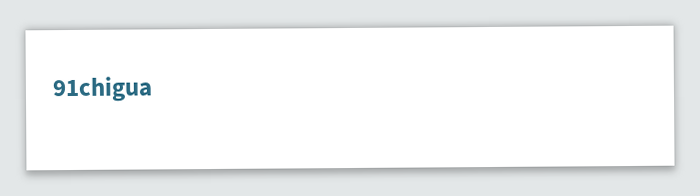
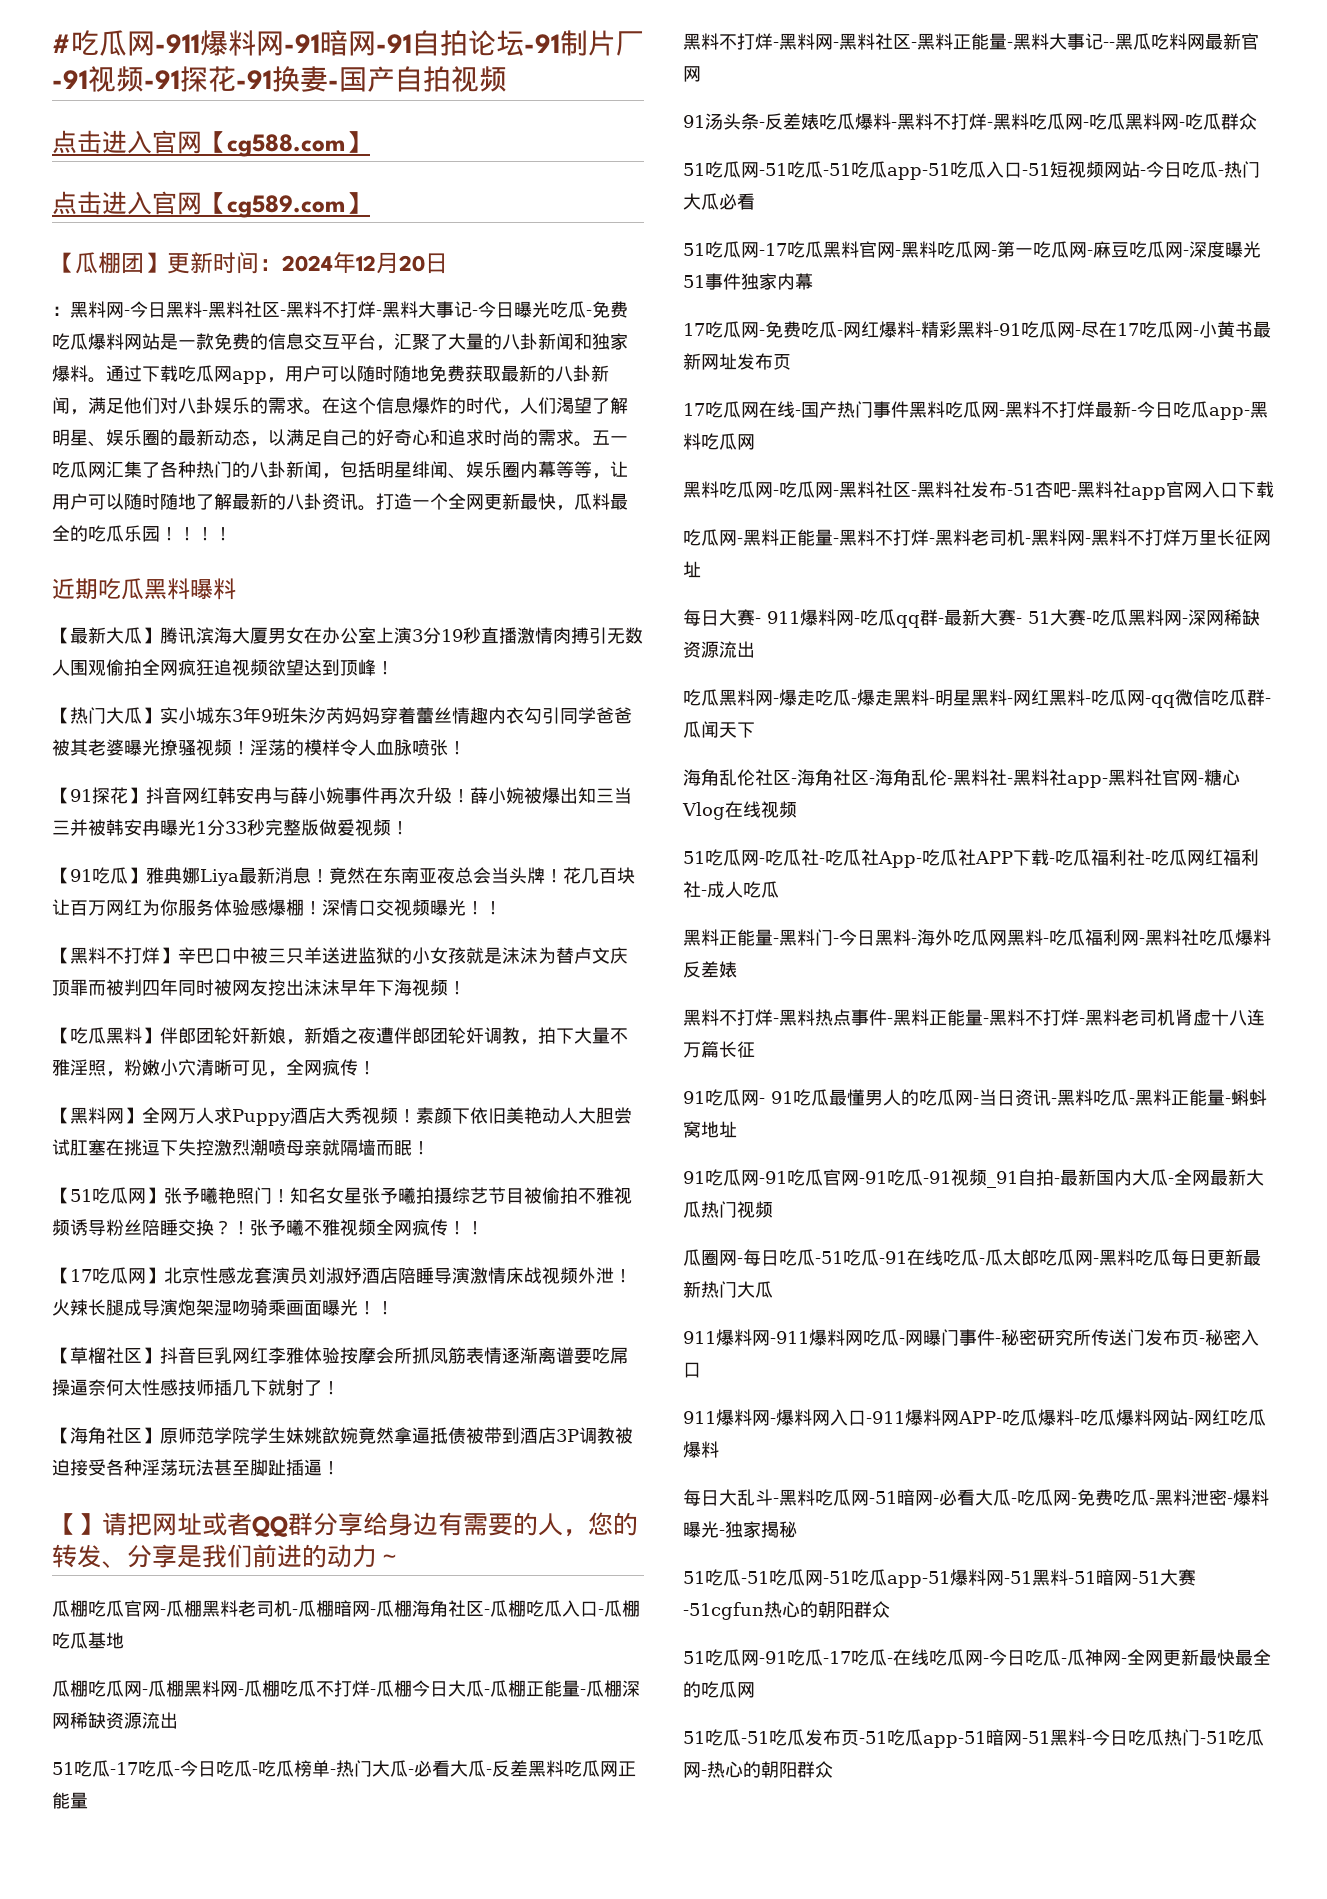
- 91chigua
+ #吃瓜网-911爆料网-91暗网-91自拍论坛-91制片厂-91视频-91探花-91换妻-国产自拍视频
+ 点击进入官网【cg588.com】
+ 点击进入官网【cg589.com】
+ 【瓜棚团】更新时间：2024年12月20日
+ ：黑料网-今日黑料-黑料社区-黑料不打烊-黑料大事记-今日曝光吃瓜-免费吃瓜爆料网站是一款免费的信息交互平台，汇聚了大量的八卦新闻和独家爆料。通过下载吃瓜网app，用户可以随时随地免费获取最新的八卦新闻，满足他们对八卦娱乐的需求。在这个信息爆炸的时代，人们渴望了解明星、娱乐圈的最新动态，以满足自己的好奇心和追求时尚的需求。五一吃瓜网汇集了各种热门的八卦新闻，包括明星绯闻、娱乐圈内幕等等，让用户可以随时随地了解最新的八卦资讯。打造一个全网更新最快，瓜料最全的吃瓜乐园！！！！
+ 近期吃瓜黑料曝料
+ 【最新大瓜】腾讯滨海大厦男女在办公室上演3分19秒直播激情肉搏引无数人围观偷拍全网疯狂追视频欲望达到顶峰！
+ 【热门大瓜】实小城东3年9班朱汐芮妈妈穿着蕾丝情趣内衣勾引同学爸爸被其老婆曝光撩骚视频！淫荡的模样令人血脉喷张！
+ 【91探花】抖音网红韩安冉与薛小婉事件再次升级！薛小婉被爆出知三当三并被韩安冉曝光1分33秒完整版做爱视频！
+ 【91吃瓜】雅典娜Liya最新消息！竟然在东南亚夜总会当头牌！花几百块让百万网红为你服务体验感爆棚！深情口交视频曝光！！
+ 【黑料不打烊】辛巴口中被三只羊送进监狱的小女孩就是沫沫为替卢文庆顶罪而被判四年同时被网友挖出沫沫早年下海视频！
+ 【吃瓜黑料】伴郎团轮奸新娘，新婚之夜遭伴郎团轮奸调教，拍下大量不雅淫照，粉嫩小穴清晰可见，全网疯传！
+ 【黑料网】全网万人求Puppy酒店大秀视频！素颜下依旧美艳动人大胆尝试肛塞在挑逗下失控激烈潮喷母亲就隔墙而眠！
+ 【51吃瓜网】张予曦艳照门！知名女星张予曦拍摄综艺节目被偷拍不雅视频诱导粉丝陪睡交换？！张予曦不雅视频全网疯传！！
+ 【17吃瓜网】北京性感龙套演员刘淑妤酒店陪睡导演激情床战视频外泄！火辣长腿成导演炮架湿吻骑乘画面曝光！！
+ 【草榴社区】抖音巨乳网红李雅体验按摩会所抓凤筋表情逐渐离谱要吃屌操逼奈何太性感技师插几下就射了！
+ 【海角社区】原师范学院学生妹姚歆婉竟然拿逼抵债被带到酒店3P调教被迫接受各种淫荡玩法甚至脚趾插逼！
+ 【】请把网址或者QQ群分享给身边有需要的人，您的转发、分享是我们前进的动力～
+ 瓜棚吃瓜官网-瓜棚黑料老司机-瓜棚暗网-瓜棚海角社区-瓜棚吃瓜入口-瓜棚吃瓜基地
+ 瓜棚吃瓜网-瓜棚黑料网-瓜棚吃瓜不打烊-瓜棚今日大瓜-瓜棚正能量-瓜棚深网稀缺资源流出
+ 51吃瓜-17吃瓜-今日吃瓜-吃瓜榜单-热门大瓜-必看大瓜-反差黑料吃瓜网正能量
+ 黑料不打烊-黑料网-黑料社区-黑料正能量-黑料大事记--黑瓜吃料网最新官网
+ 91汤头条-反差婊吃瓜爆料-黑料不打烊-黑料吃瓜网-吃瓜黑料网-吃瓜群众
+ 51吃瓜网-51吃瓜-51吃瓜app-51吃瓜入口-51短视频网站-今日吃瓜-热门大瓜必看
+ 51吃瓜网-17吃瓜黑料官网-黑料吃瓜网-第一吃瓜网-麻豆吃瓜网-深度曝光51事件独家内幕
+ 17吃瓜网-免费吃瓜-网红爆料-精彩黑料-91吃瓜网-尽在17吃瓜网-小黄书最新网址发布页
+ 17吃瓜网在线-国产热门事件黑料吃瓜网-黑料不打烊最新-今日吃瓜app-黑料吃瓜网
+ 黑料吃瓜网-吃瓜网-黑料社区-黑料社发布-51杏吧-黑料社app官网入口下载
+ 吃瓜网-黑料正能量-黑料不打烊-黑料老司机-黑料网-黑料不打烊万里长征网址
+ 每日大赛- 911爆料网-吃瓜qq群-最新大赛- 51大赛-吃瓜黑料网-深网稀缺资源流出
+ 吃瓜黑料网-爆走吃瓜-爆走黑料-明星黑料-网红黑料-吃瓜网-qq微信吃瓜群-瓜闻天下
+ 海角乱伦社区-海角社区-海角乱伦-黑料社-黑料社app-黑料社官网-糖心Vlog在线视频
+ 51吃瓜网-吃瓜社-吃瓜社App-吃瓜社APP下载-吃瓜福利社-吃瓜网红福利社-成人吃瓜
+ 黑料正能量-黑料门-今日黑料-海外吃瓜网黑料-吃瓜福利网-黑料社吃瓜爆料反差婊
+ 黑料不打烊-黑料热点事件-黑料正能量-黑料不打烊-黑料老司机肾虚十八连万篇长征
+ 91吃瓜网- 91吃瓜最懂男人的吃瓜网-当日资讯-黑料吃瓜-黑料正能量-蝌蚪窝地址
+ 91吃瓜网-91吃瓜官网-91吃瓜-91视频_91自拍-最新国内大瓜-全网最新大瓜热门视频
+ 瓜圈网-每日吃瓜-51吃瓜-91在线吃瓜-瓜太郎吃瓜网-黑料吃瓜每日更新最新热门大瓜
+ 911爆料网-911爆料网吃瓜-网曝门事件-秘密研究所传送门发布页-秘密入口
+ 911爆料网-爆料网入口-911爆料网APP-吃瓜爆料-吃瓜爆料网站-网红吃瓜爆料
+ 每日大乱斗-黑料吃瓜网-51暗网-必看大瓜-吃瓜网-免费吃瓜-黑料泄密-爆料曝光-独家揭秘
+ 51吃瓜-51吃瓜网-51吃瓜app-51爆料网-51黑料-51暗网-51大赛-51cgfun热心的朝阳群众
+ 51吃瓜网-91吃瓜-17吃瓜-在线吃瓜网-今日吃瓜-瓜神网-全网更新最快最全的吃瓜网
+ 51吃瓜-51吃瓜发布页-51吃瓜app-51暗网-51黑料-今日吃瓜热门-51吃瓜网-热心的朝阳群众

